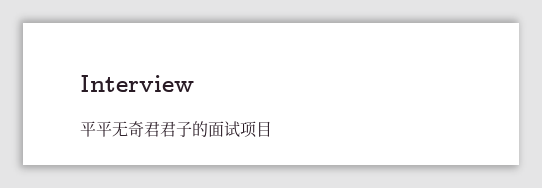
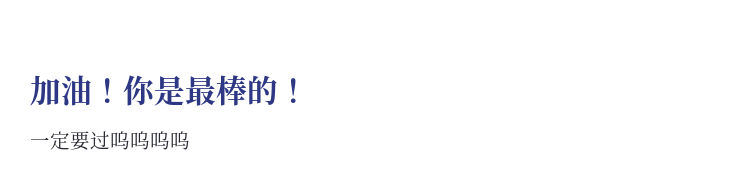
- Interview
- 平平无奇君君子的面试项目
+ 加油！你是最棒的！
+ 一定要过呜呜呜呜

